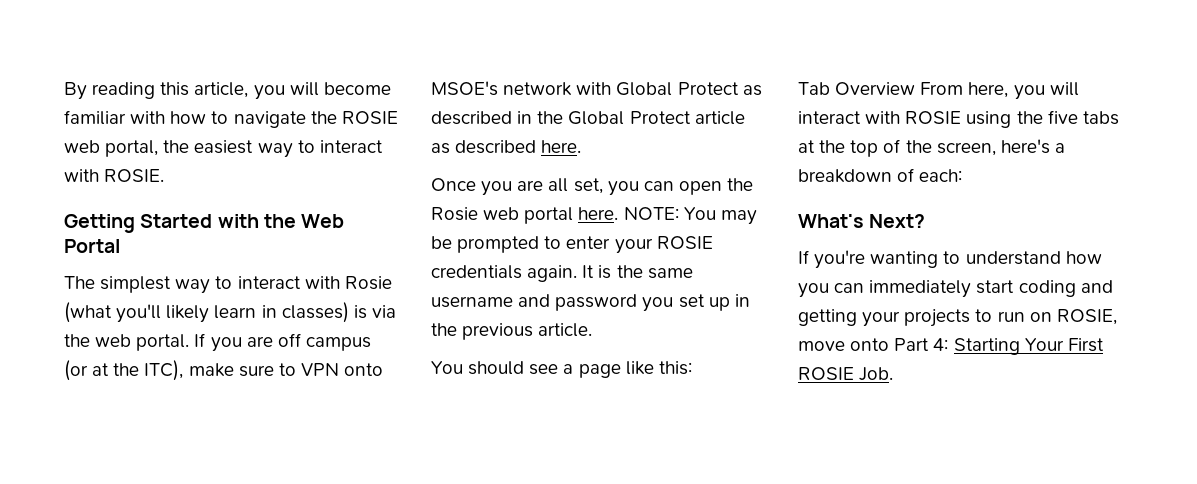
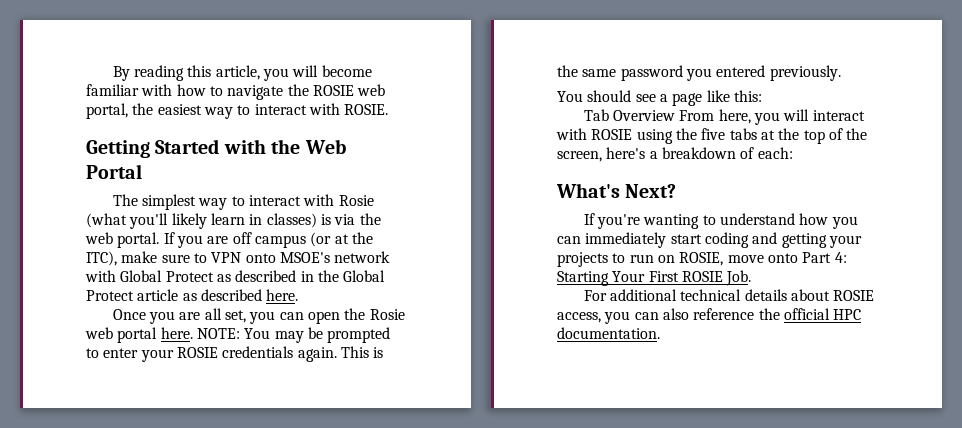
- It is the same username and password you set up in the previous article.
+ This is the same password you entered previously.
+ For additional technical details about ROSIE access, you can also reference the official HPC documentation.

